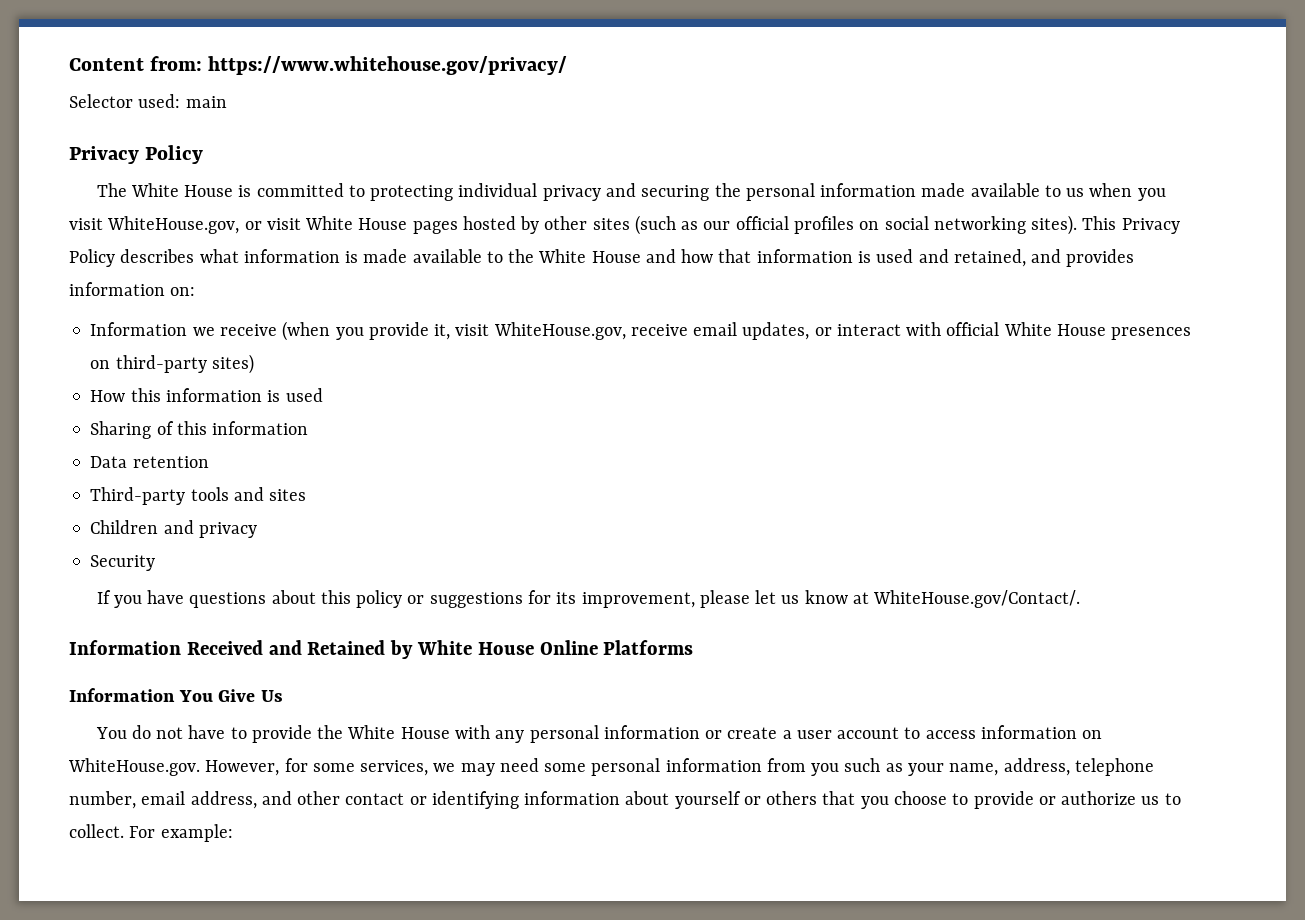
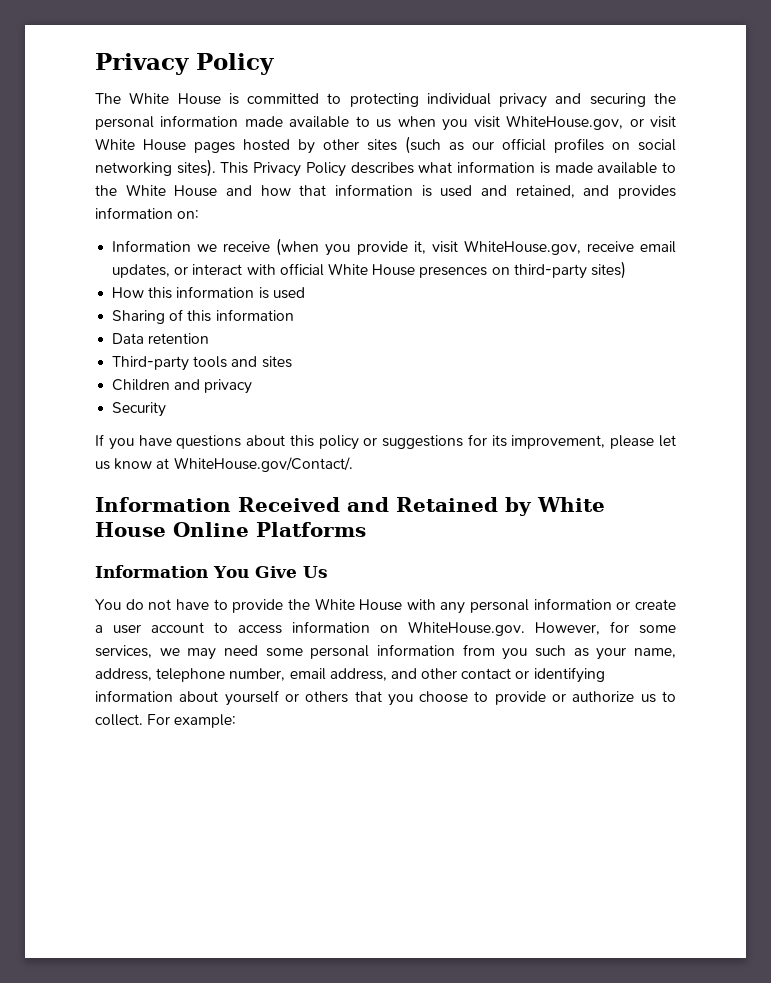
- Content from: https://www.whitehouse.gov/privacy/
- Selector used: main

